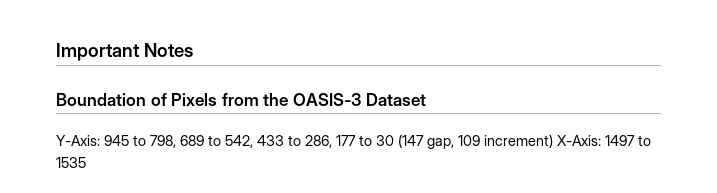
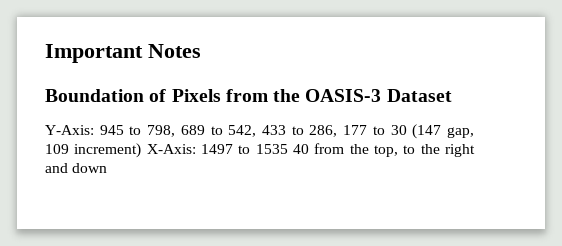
- Y-Axis: 945 to 798, 689 to 542, 433 to 286, 177 to 30 (147 gap, 109 increment) X-Axis: 1497 to 1535
+ Y-Axis: 945 to 798, 689 to 542, 433 to 286, 177 to 30 (147 gap, 109 increment) X-Axis: 1497 to 1535 40 from the top, to the right and down

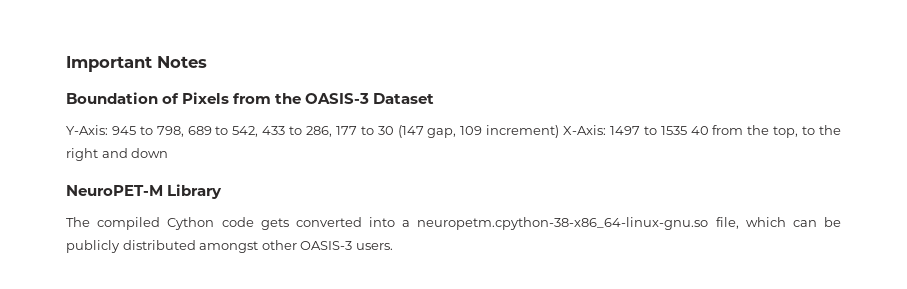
+ NeuroPET-M Library
+ The compiled Cython code gets converted into a neuropetm.cpython-38-x86_64-linux-gnu.so file, which can be publicly distributed amongst other OASIS-3 users.

